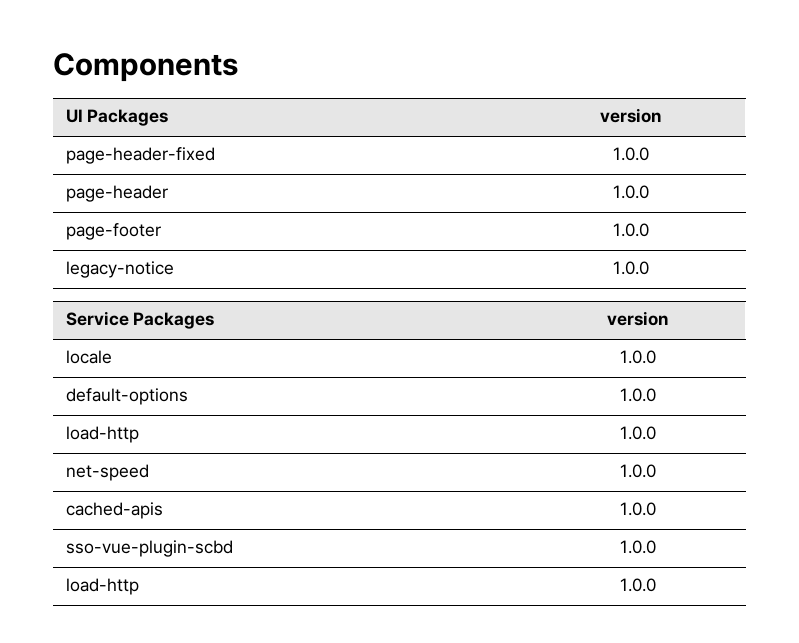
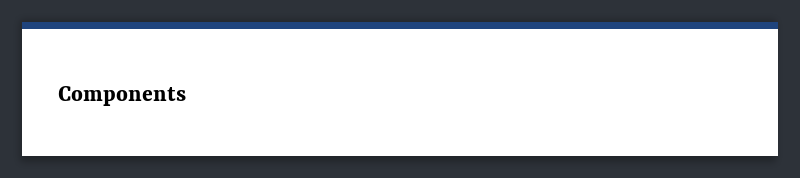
- UI Packages | version
- page-header-fixed | 1.0.0
- page-header | 1.0.0
- page-footer | 1.0.0
- legacy-notice | 1.0.0
- Service Packages | version
- locale | 1.0.0
- default-options | 1.0.0
- load-http | 1.0.0
- net-speed | 1.0.0
- cached-apis | 1.0.0
- sso-vue-plugin-scbd | 1.0.0
- load-http | 1.0.0

